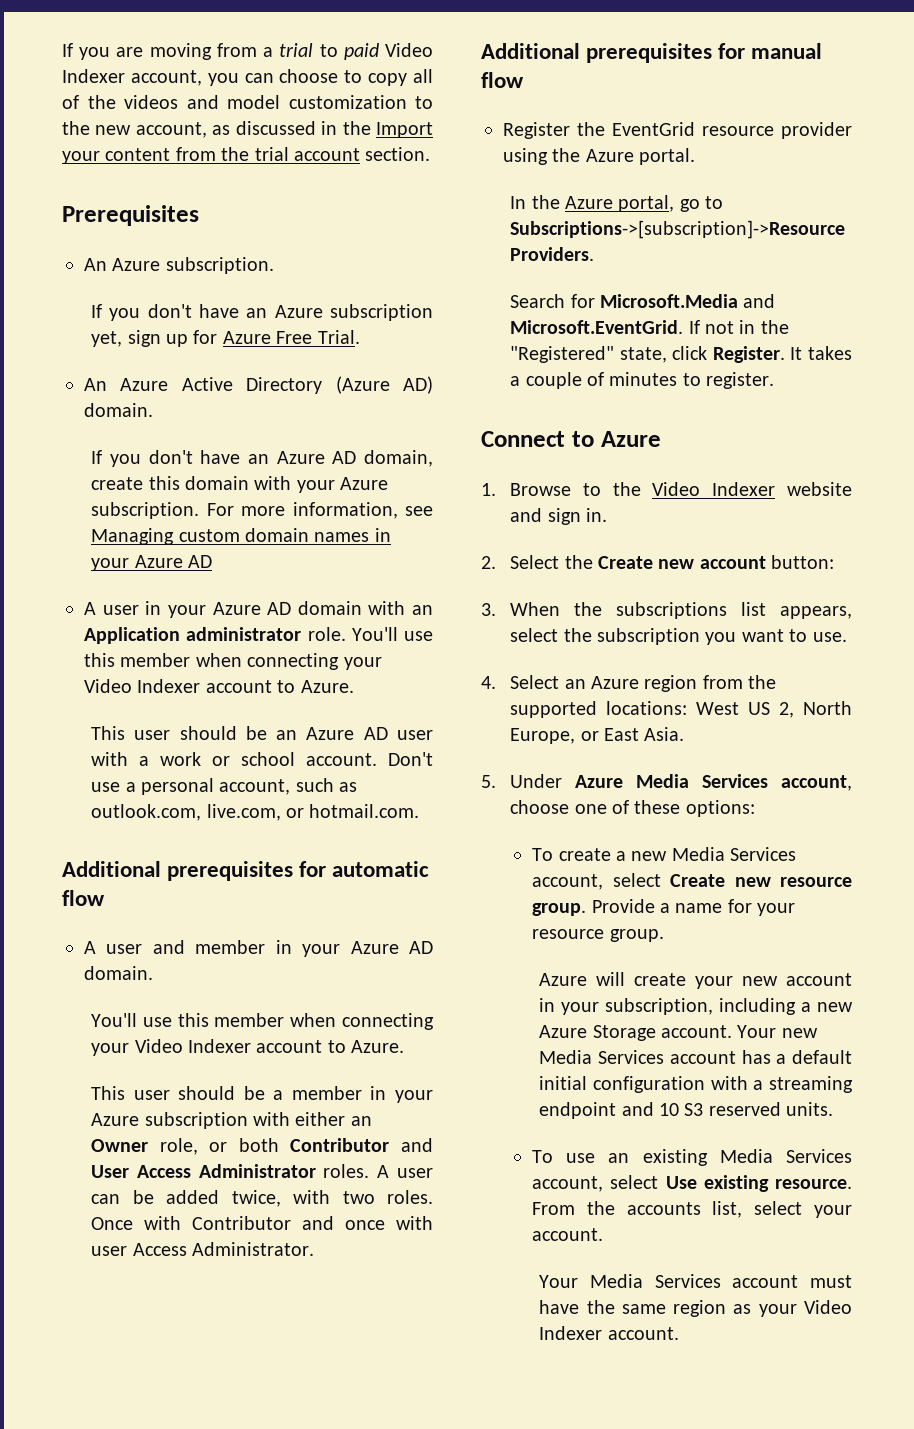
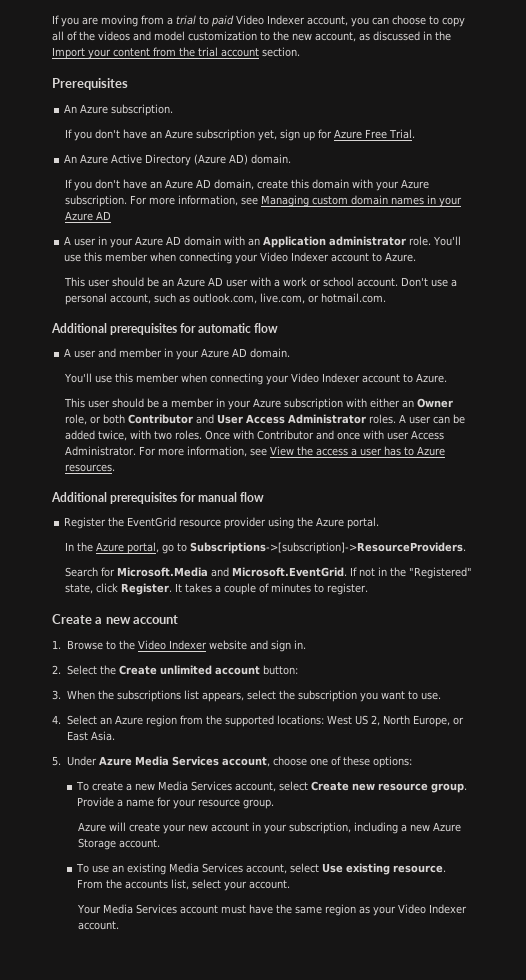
+ For more information, see View the access a user has to Azure resources.
- Connect to Azure
+ Create a new account
- 2. Select the Create new account button:
+ 2. Select the Create unlimited account button:
- Your new Media Services account has a default initial configuration with a streaming endpoint and 10 S3 reserved units.

